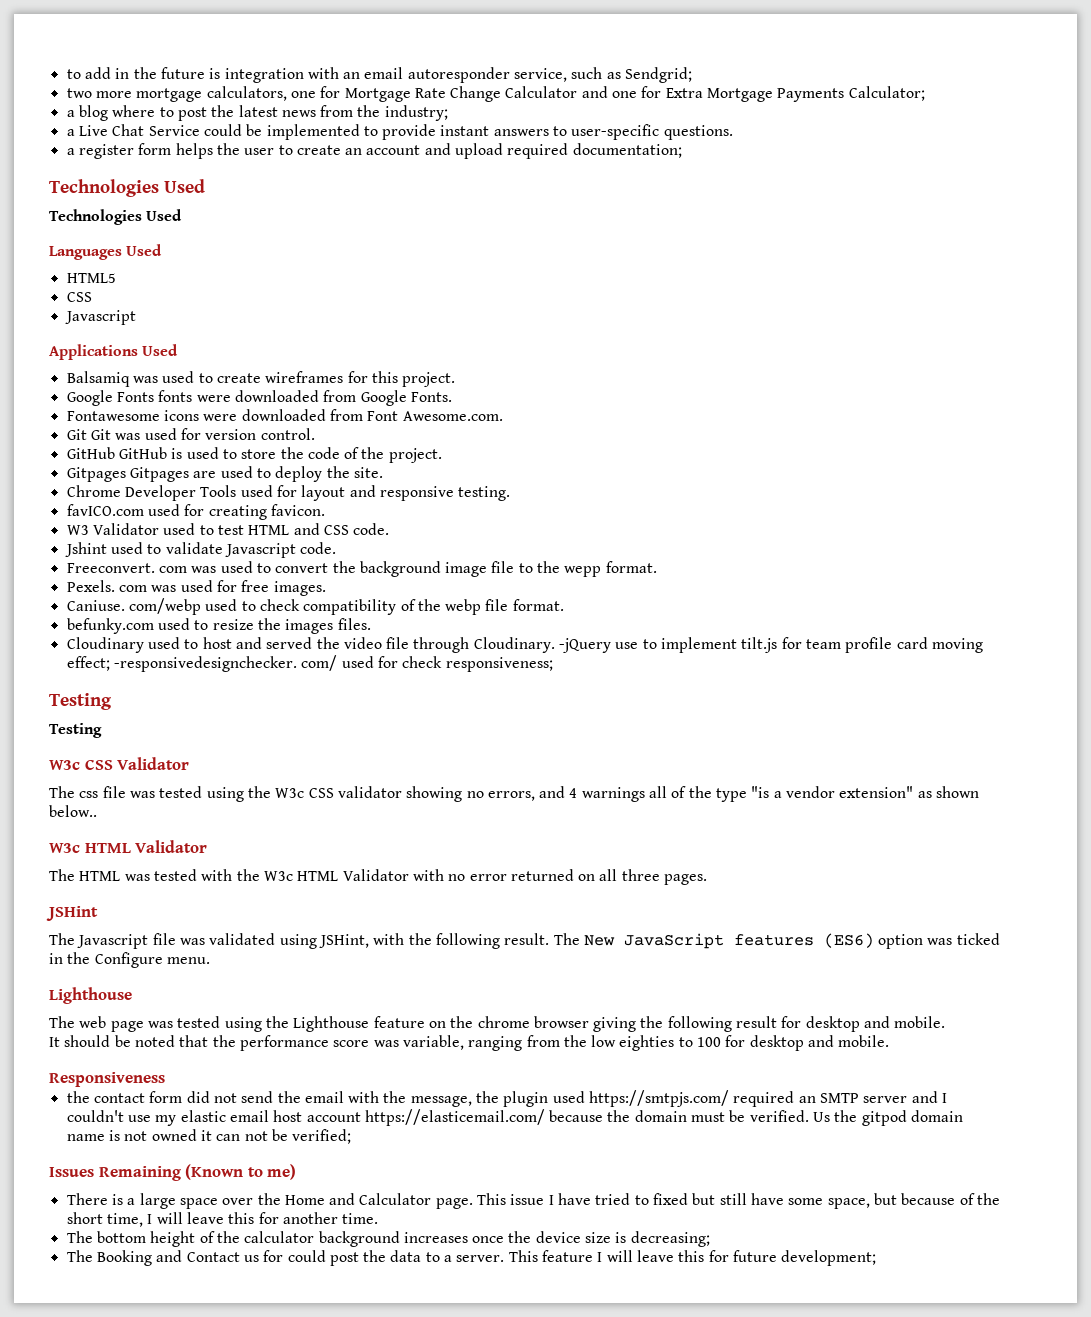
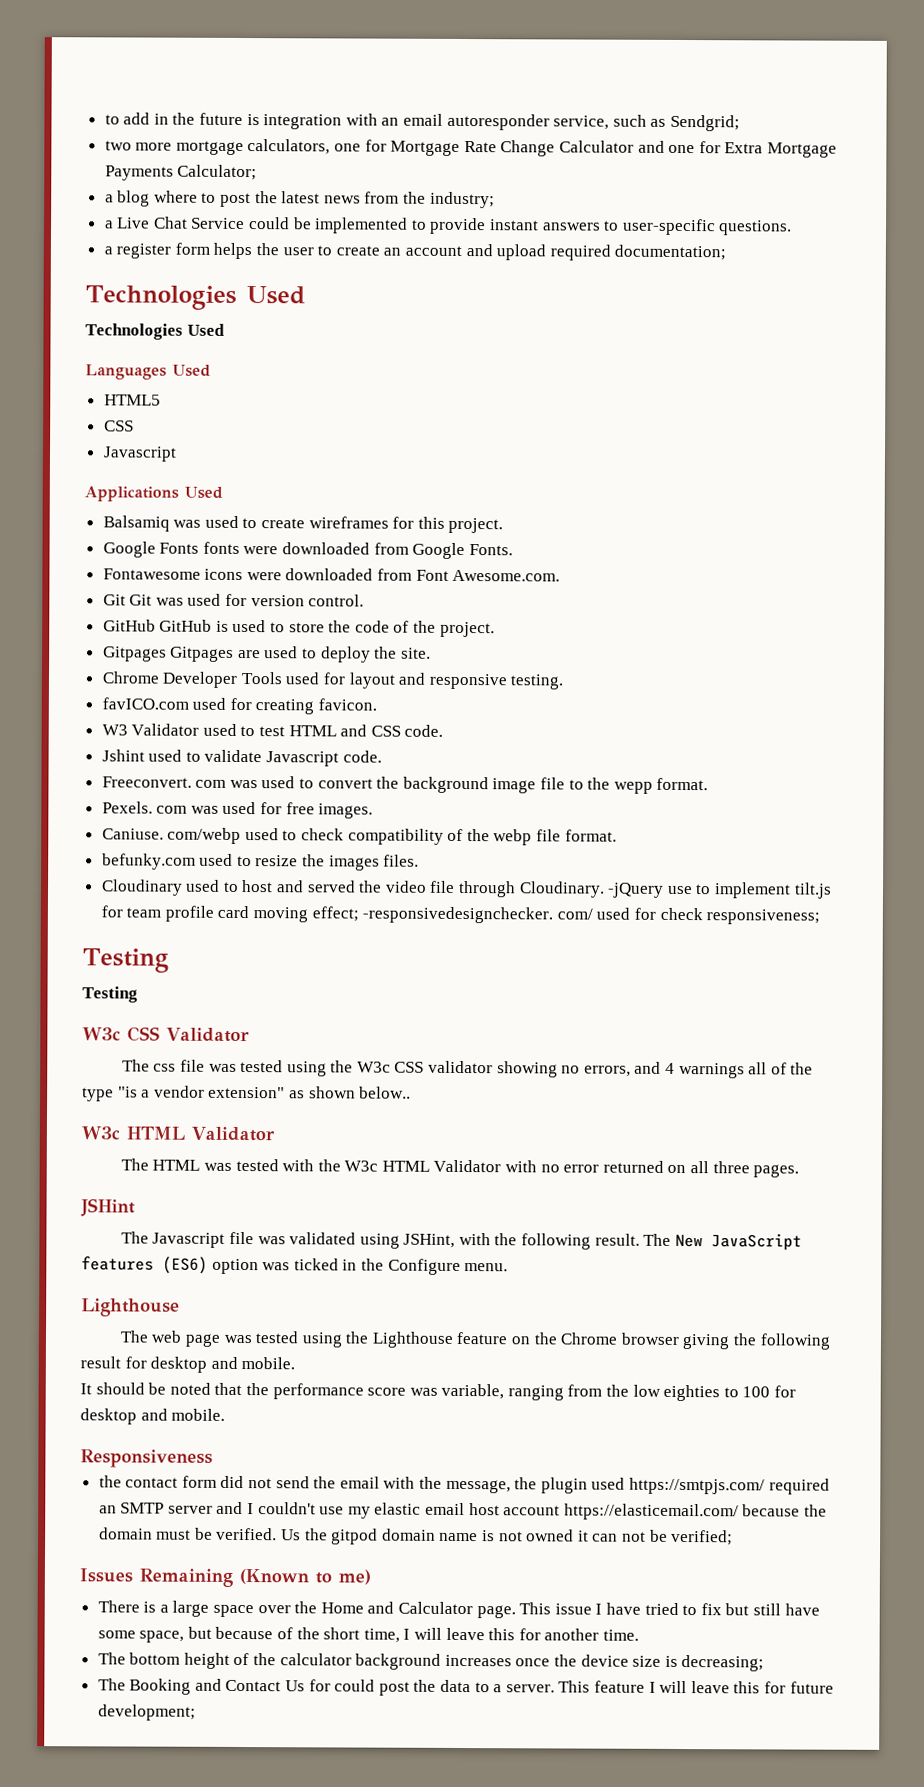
- The web page was tested using the Lighthouse feature on the chrome browser giving the following result for desktop and mobile.
+ The web page was tested using the Lighthouse feature on the Chrome browser giving the following result for desktop and mobile.
- This issue I have tried to fixed but still have some space, but because of the short time, I will leave this for another time.
+ This issue I have tried to fix but still have some space, but because of the short time, I will leave this for another time.
- The Booking and Contact us for could post the data to a server.
+ The Booking and Contact Us for could post the data to a server.

